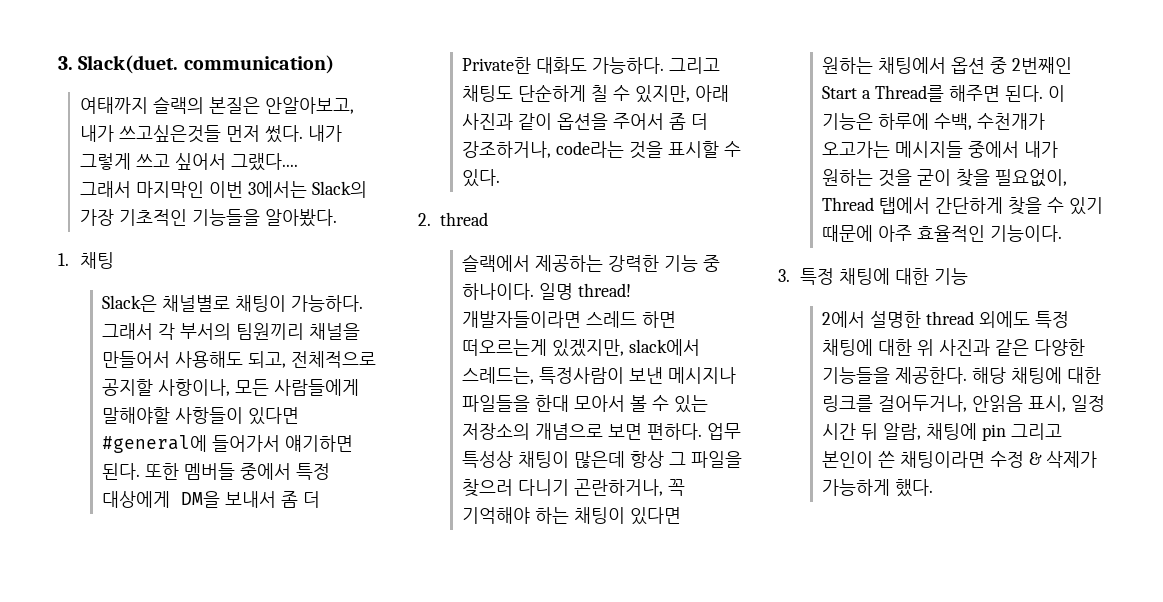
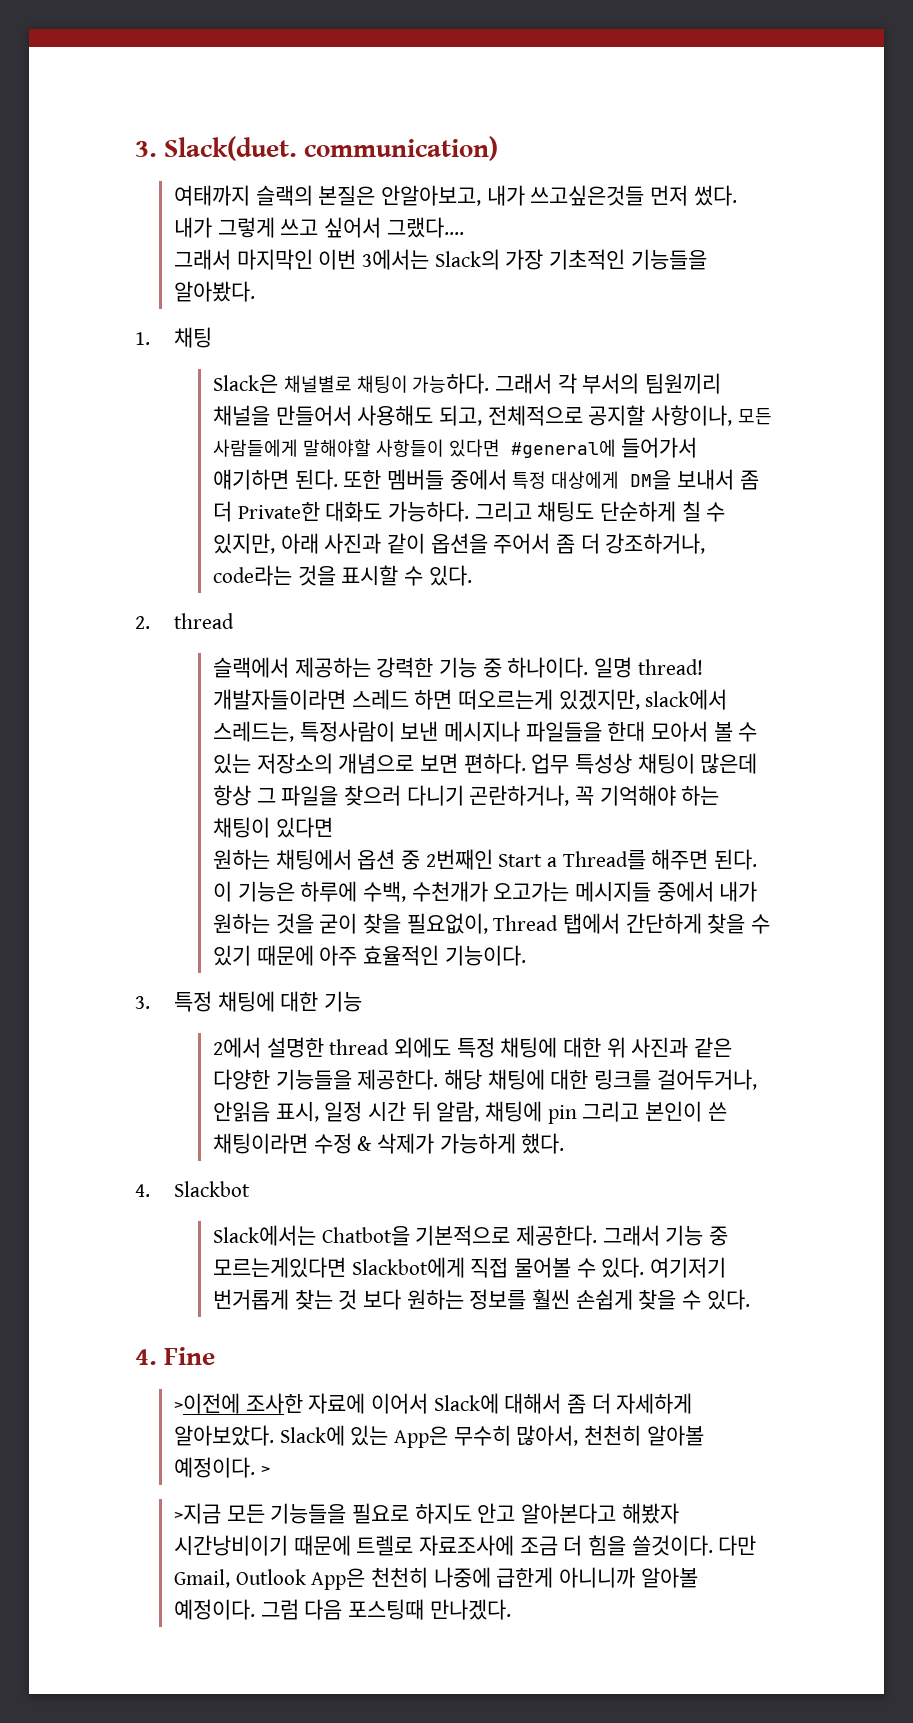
+ 4. Slackbot
+ Slack에서는 Chatbot을 기본적으로 제공한다. 그래서 기능 중 모르는게있다면 Slackbot에게 직접 물어볼 수 있다. 여기저기 번거롭게 찾는 것 보다 원하는 정보를 훨씬 손쉽게 찾을 수 있다.
+ 4. Fine
+ >이전에 조사한 자료에 이어서 Slack에 대해서 좀 더 자세하게 알아보았다. Slack에 있는 App은 무수히 많아서, 천천히 알아볼 예정이다. >
+ >지금 모든 기능들을 필요로 하지도 안고 알아본다고 해봤자 시간낭비이기 때문에 트렐로 자료조사에 조금 더 힘을 쓸것이다. 다만 Gmail, Outlook App은 천천히 나중에 급한게 아니니까 알아볼 예정이다. 그럼 다음 포스팅때 만나겠다.

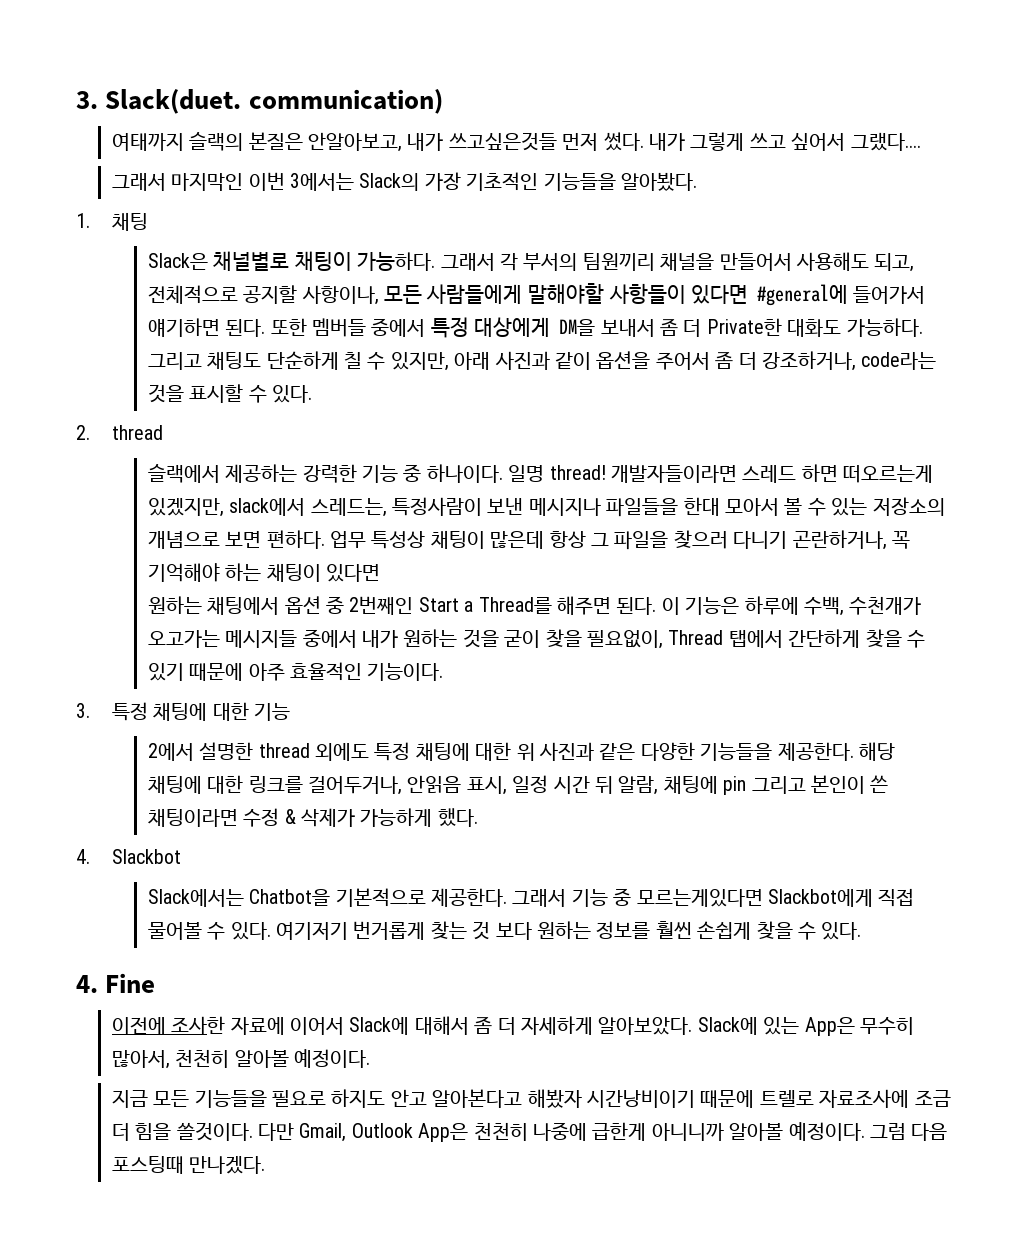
- >이전에 조사한 자료에 이어서 Slack에 대해서 좀 더 자세하게 알아보았다.
+ 이전에 조사한 자료에 이어서 Slack에 대해서 좀 더 자세하게 알아보았다.
- Slack에 있는 App은 무수히 많아서, 천천히 알아볼 예정이다. >
- >지금 모든 기능들을 필요로 하지도 안고 알아본다고 해봤자 시간낭비이기 때문에 트렐로 자료조사에 조금 더 힘을 쓸것이다.
+ Slack에 있는 App은 무수히 많아서, 천천히 알아볼 예정이다.
+ 지금 모든 기능들을 필요로 하지도 안고 알아본다고 해봤자 시간낭비이기 때문에 트렐로 자료조사에 조금 더 힘을 쓸것이다.

